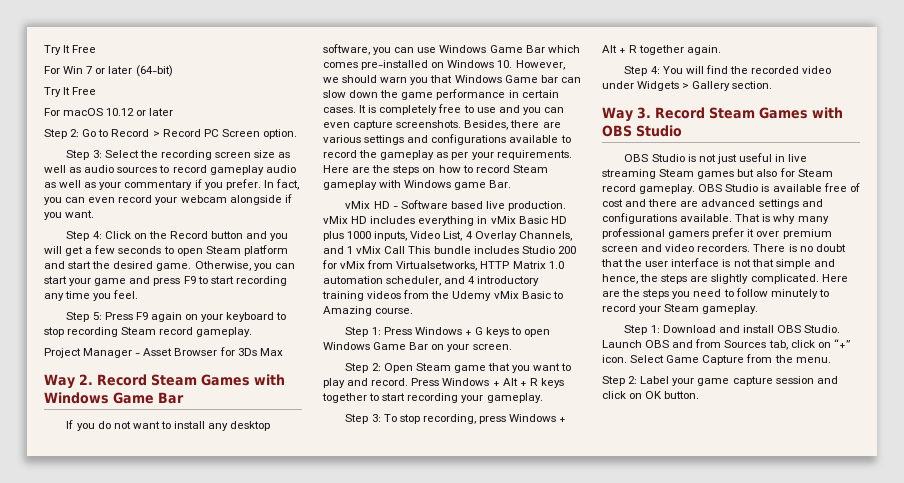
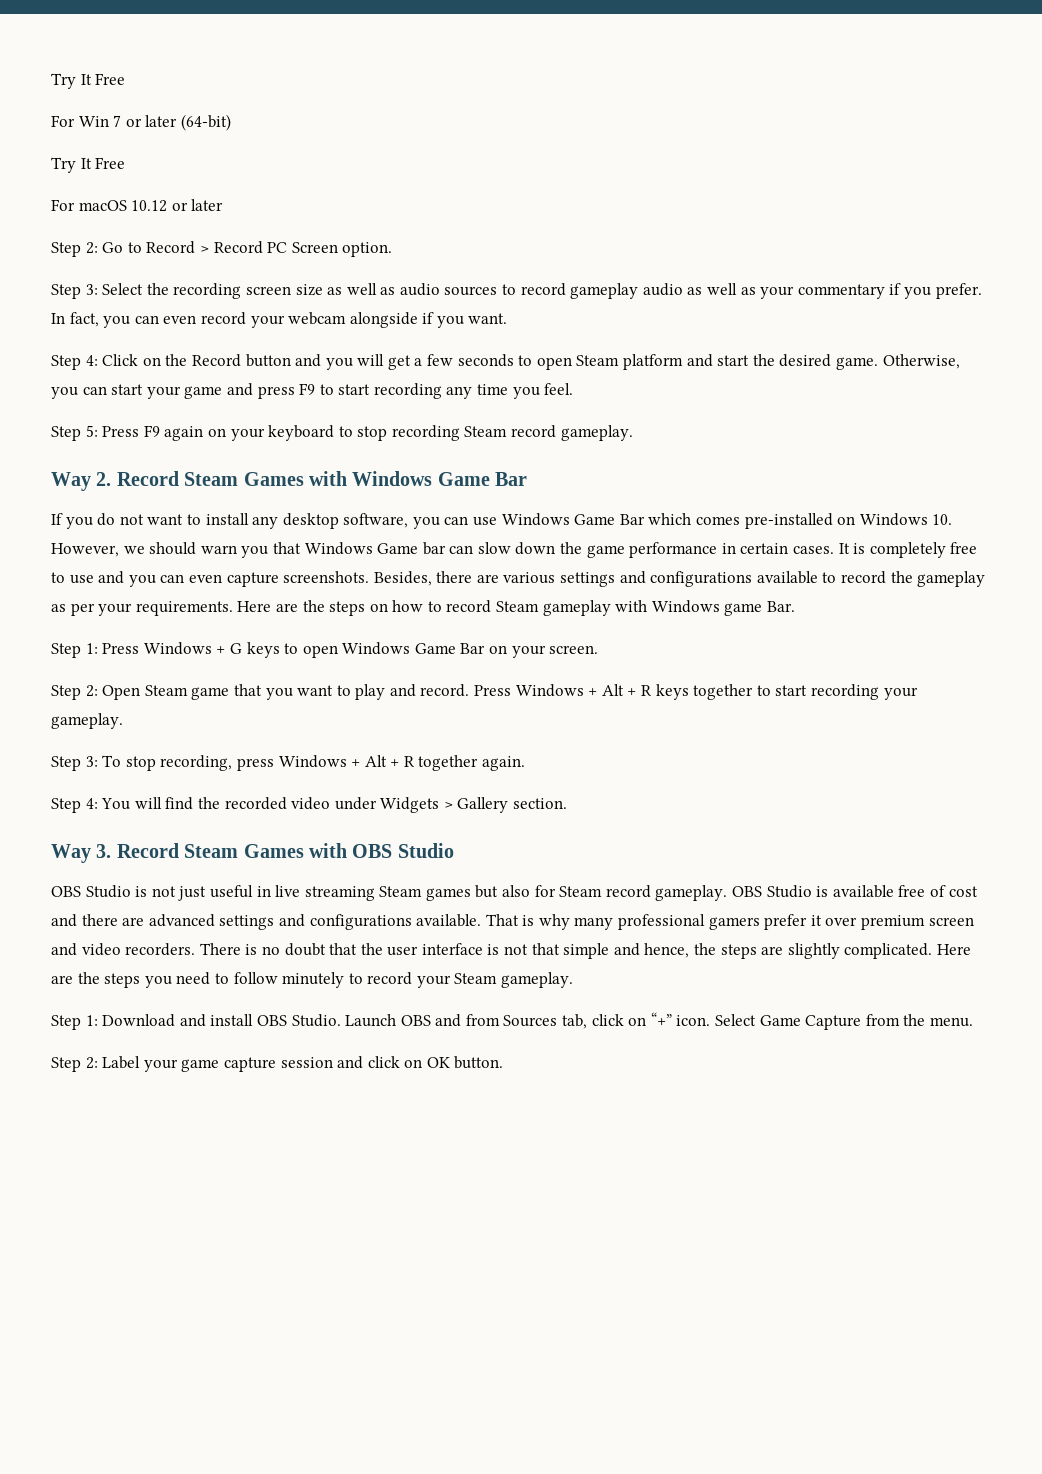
- Project Manager - Asset Browser for 3Ds Max
- vMix HD - Software based live production. vMix HD includes everything in vMix Basic HD plus 1000 inputs, Video List, 4 Overlay Channels, and 1 vMix Call This bundle includes Studio 200 for vMix from Virtualsetworks, HTTP Matrix 1.0 automation scheduler, and 4 introductory training videos from the Udemy vMix Basic to Amazing course.

